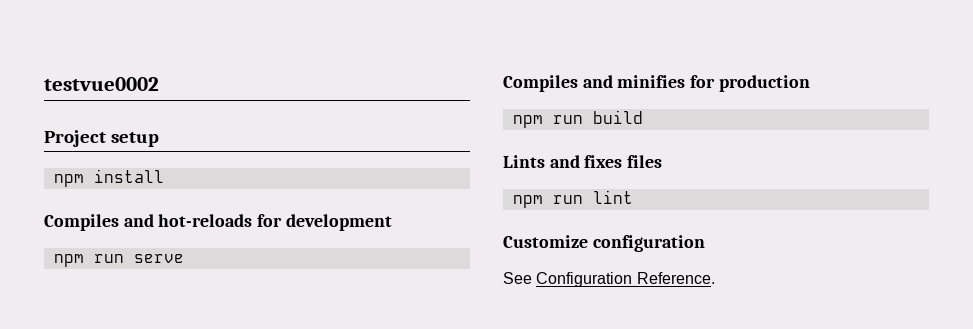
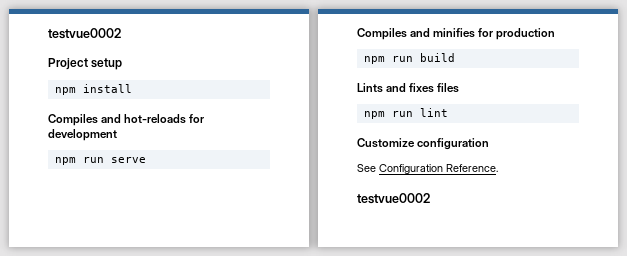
  See Configuration Reference.
+ testvue0002

